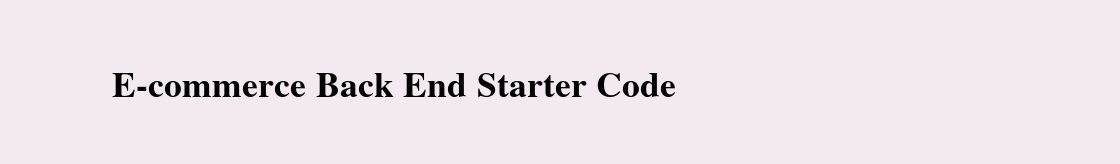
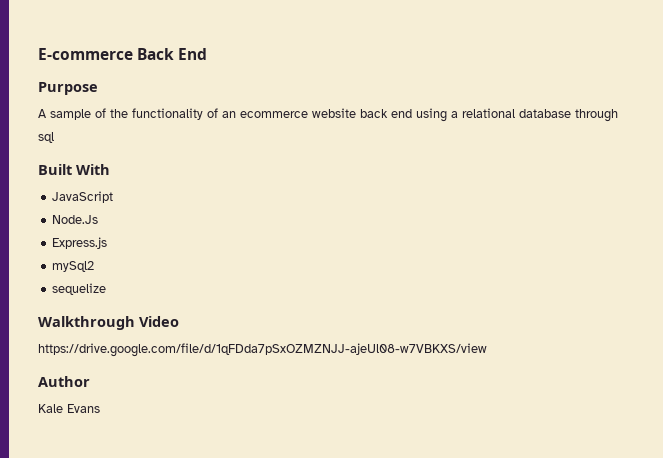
- E-commerce Back End Starter Code
+ E-commerce Back End
+ Purpose
+ A sample of the functionality of an ecommerce website back end using a relational database through sql
+ Built With
+ JavaScript
+ Node.Js
+ Express.js
+ mySql2
+ sequelize
+ Walkthrough Video
+ https://drive.google.com/file/d/1qFDda7pSxOZMZNJJ-ajeUl08-w7VBKXS/view
+ Author
+ Kale Evans

